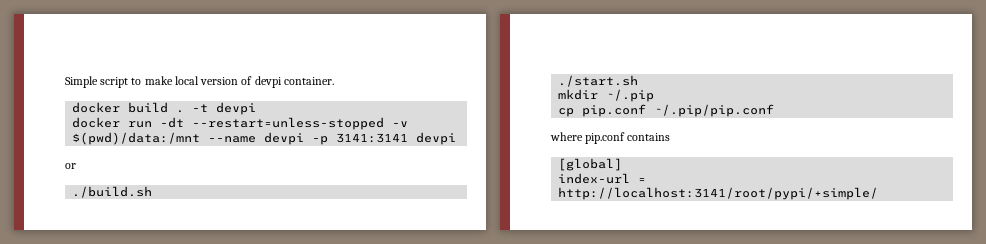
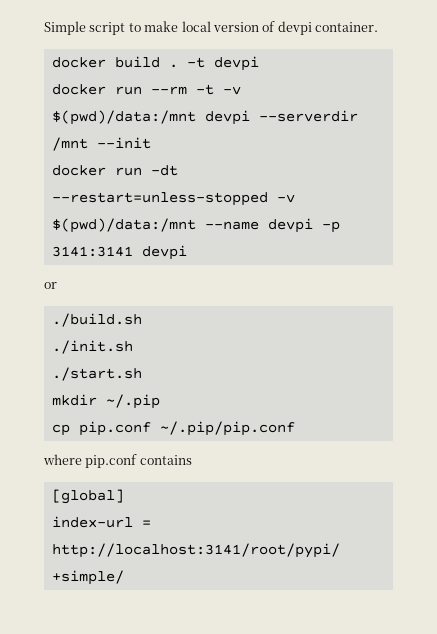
+ docker run --rm -t -v $(pwd)/data:/mnt devpi --serverdir /mnt --init
+ ./init.sh

